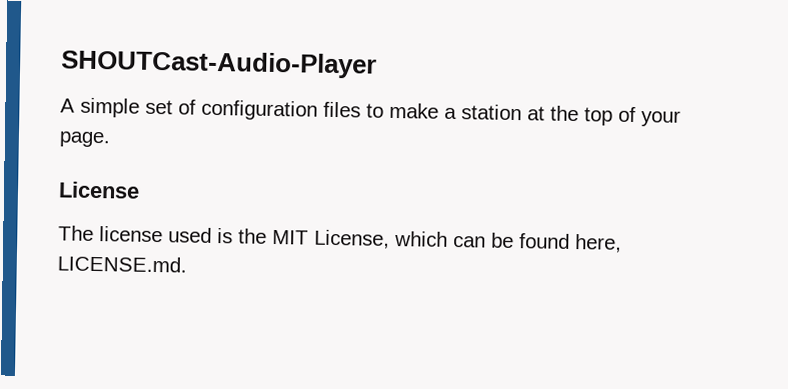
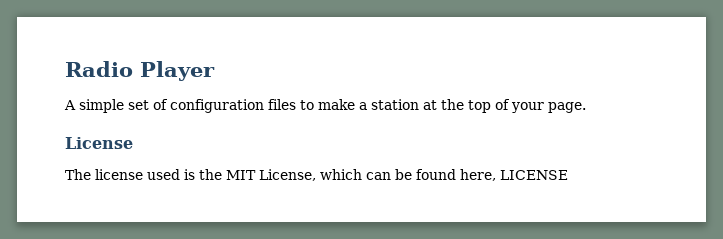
- SHOUTCast-Audio-Player
+ Radio Player
- The license used is the MIT License, which can be found here, LICENSE.md.
+ The license used is the MIT License, which can be found here, LICENSE

